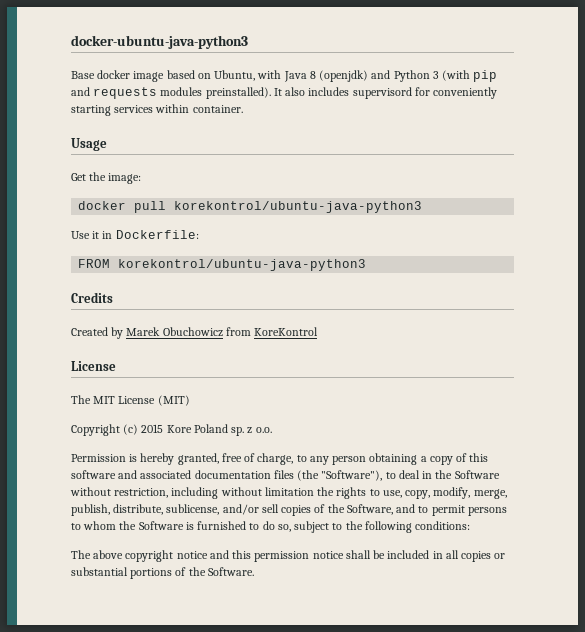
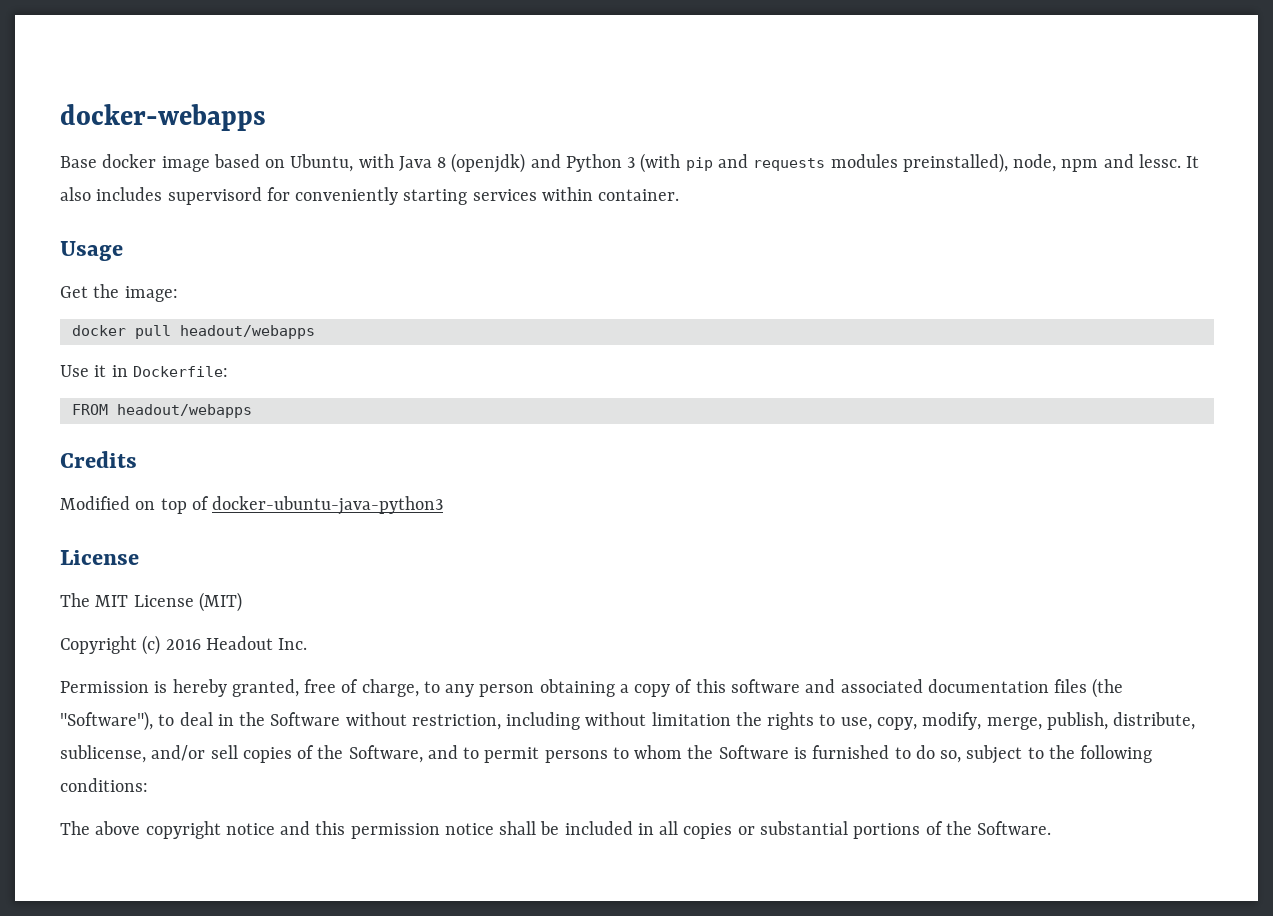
- docker-ubuntu-java-python3
+ docker-webapps
- Base docker image based on Ubuntu, with Java 8 (openjdk) and Python 3 (with pip and requests modules preinstalled).
+ Base docker image based on Ubuntu, with Java 8 (openjdk) and Python 3 (with pip and requests modules preinstalled), node, npm and lessc.
- docker pull korekontrol/ubuntu-java-python3
+ docker pull headout/webapps
- FROM korekontrol/ubuntu-java-python3
+ FROM headout/webapps
- Created by Marek Obuchowicz from KoreKontrol
+ Modified on top of docker-ubuntu-java-python3
- Copyright (c) 2015 Kore Poland sp. z o.o.
+ Copyright (c) 2016 Headout Inc.

